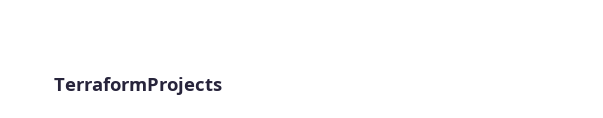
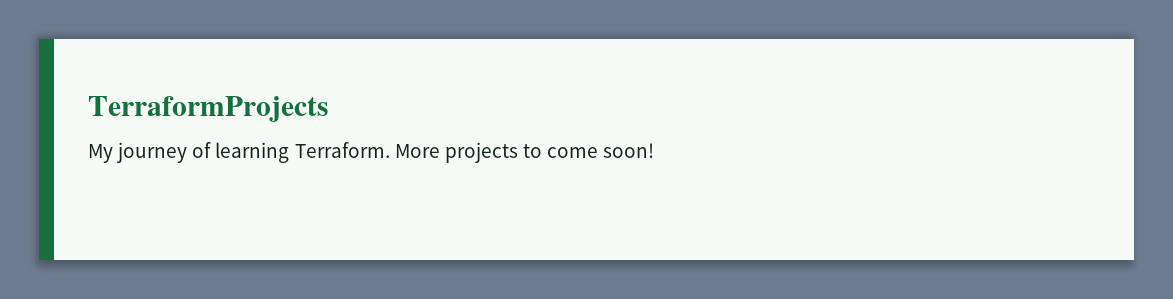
+ My journey of learning Terraform. More projects to come soon!

